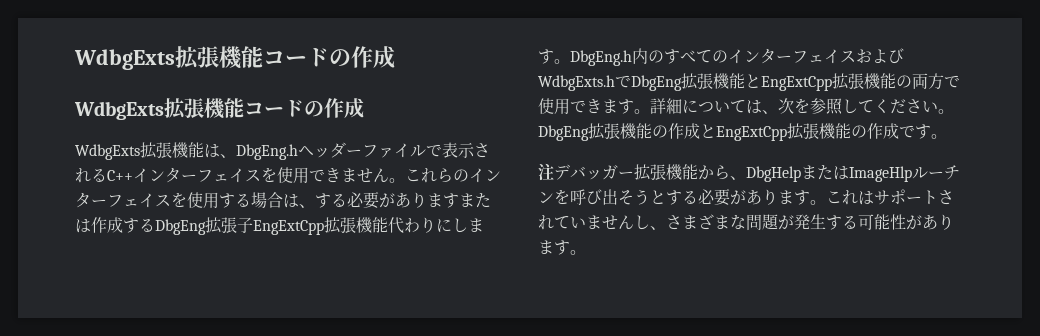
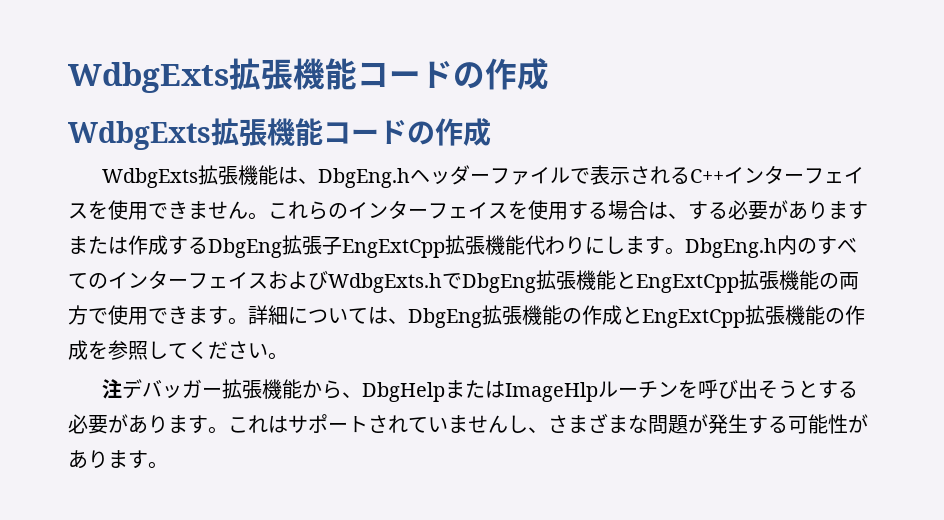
- 詳細については、次を参照してください。DbgEng拡張機能の作成とEngExtCpp拡張機能の作成です。
+ 詳細については、DbgEng拡張機能の作成とEngExtCpp拡張機能の作成を参照してください。

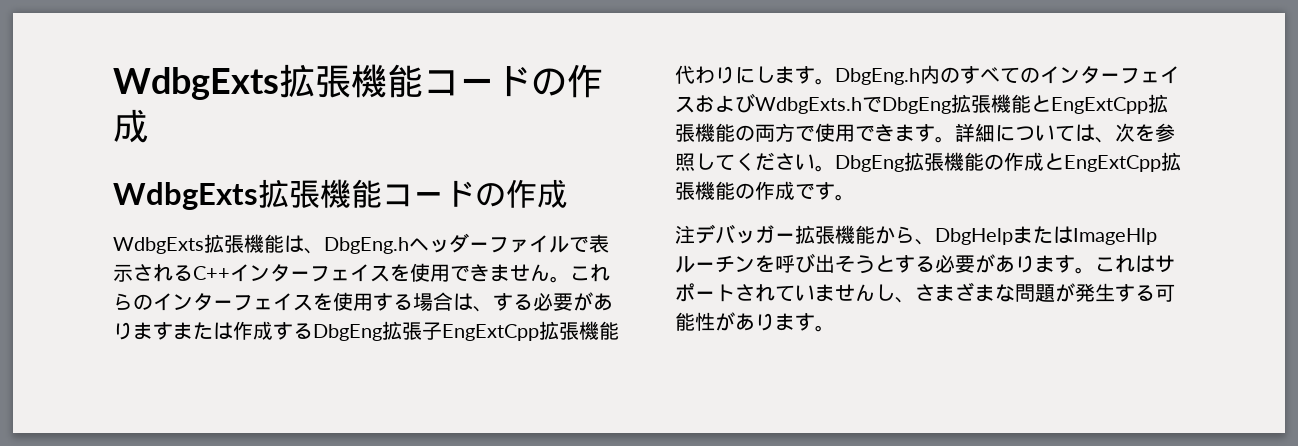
- 詳細については、DbgEng拡張機能の作成とEngExtCpp拡張機能の作成を参照してください。
+ 詳細については、次を参照してください。DbgEng拡張機能の作成とEngExtCpp拡張機能の作成です。

